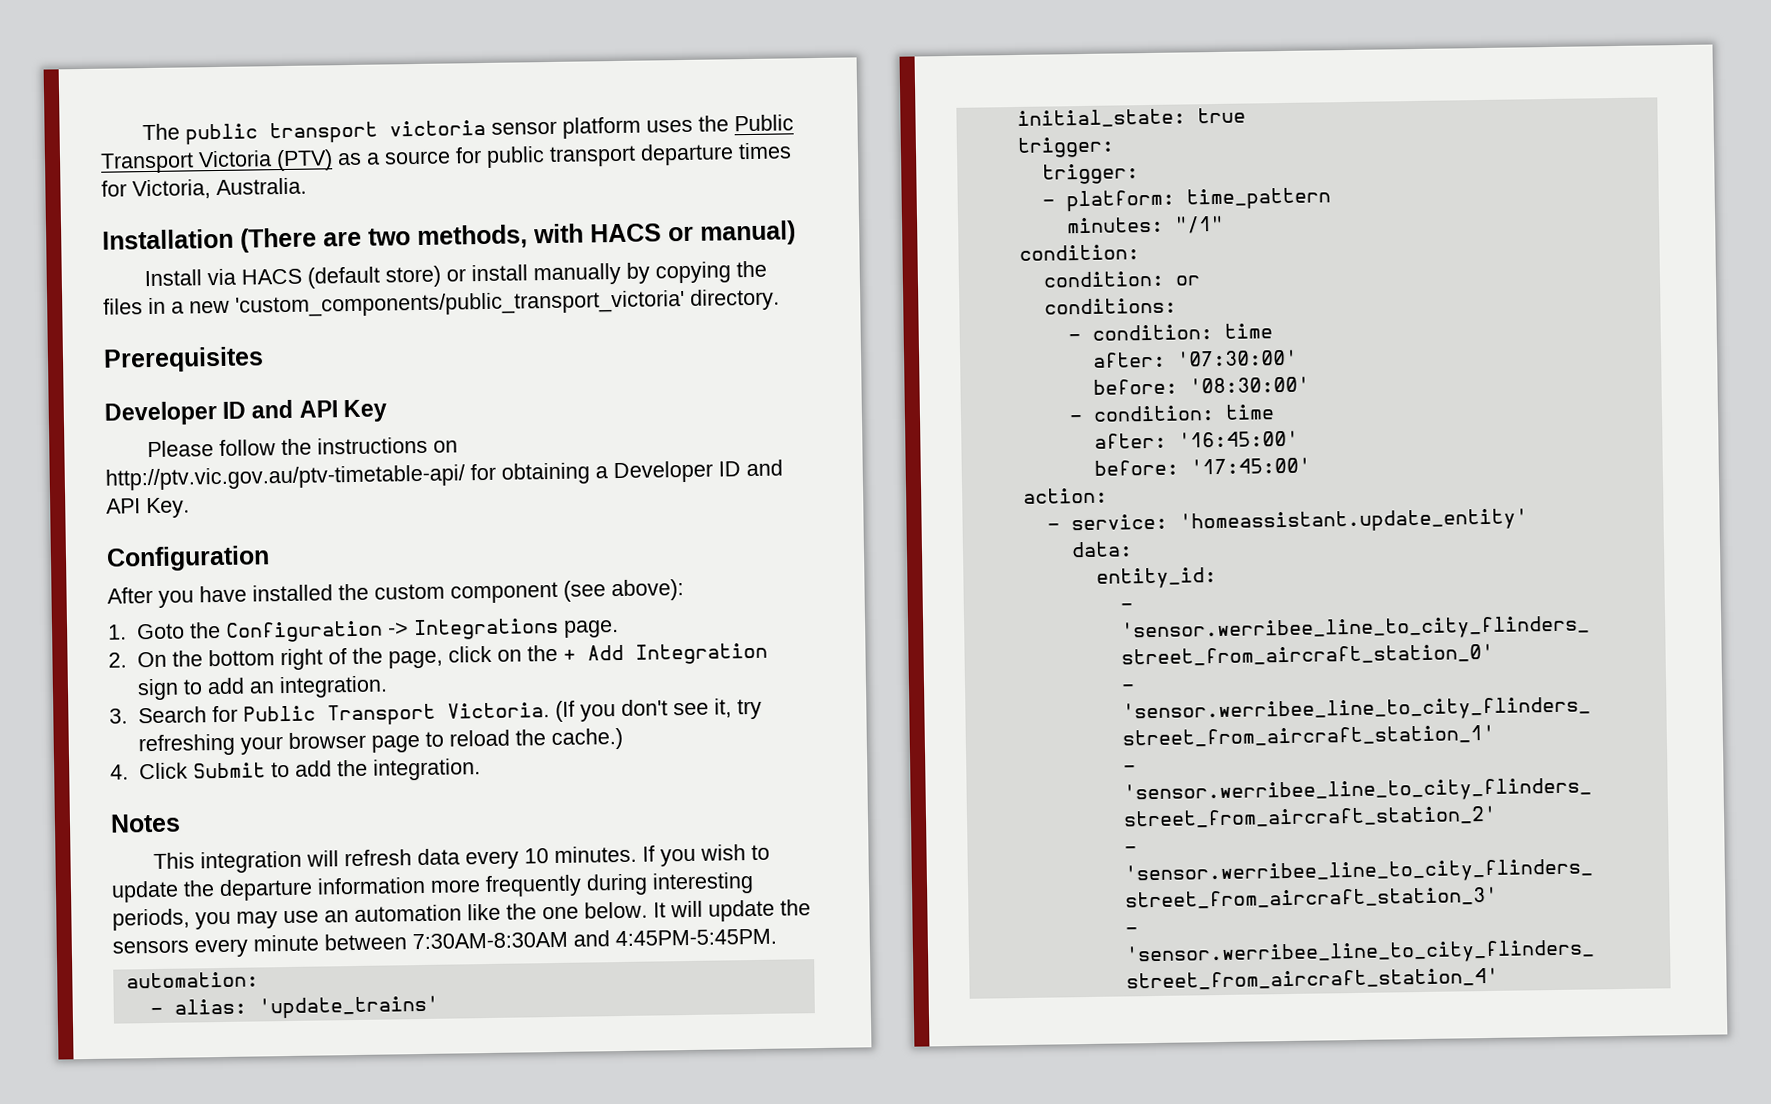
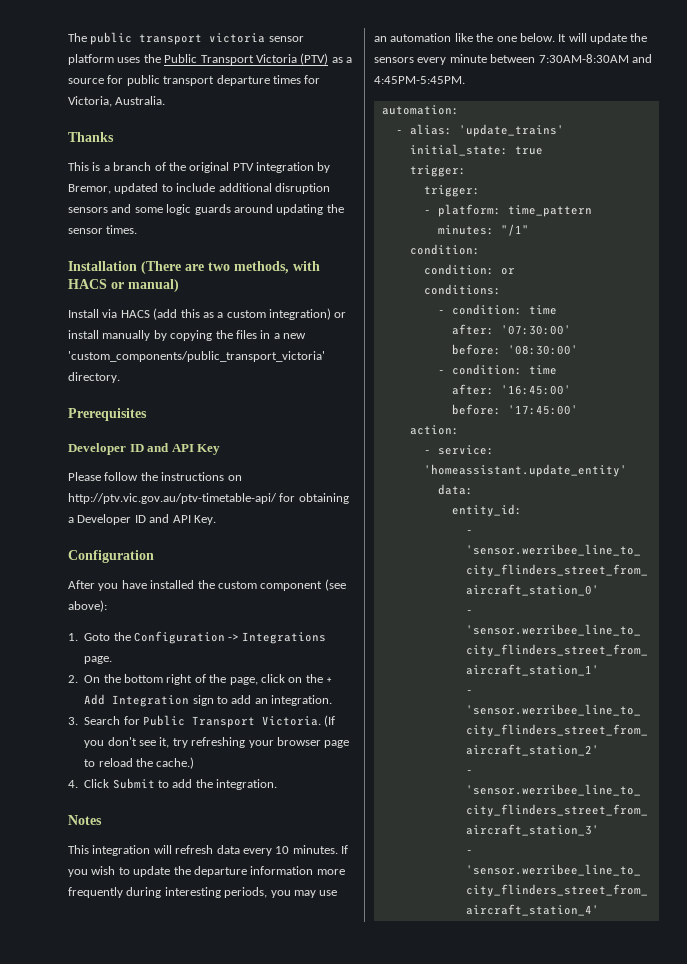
+ Thanks
+ This is a branch of the original PTV integration by Bremor, updated to include additional disruption sensors and some logic guards around updating the sensor times.
- Install via HACS (default store) or install manually by copying the files in a new 'custom_components/public_transport_victoria' directory.
+ Install via HACS (add this as a custom integration) or install manually by copying the files in a new 'custom_components/public_transport_victoria' directory.

